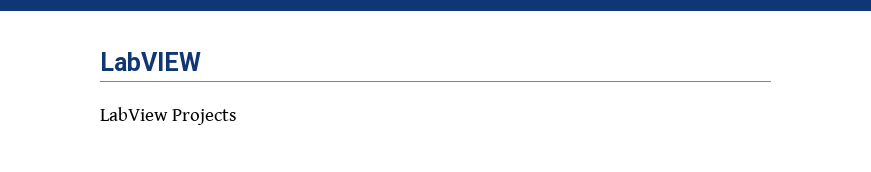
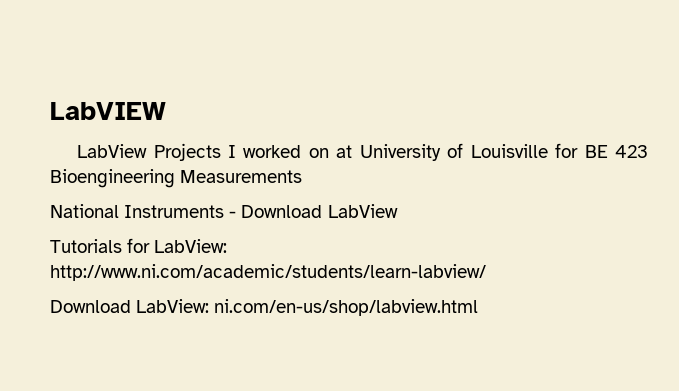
- LabView Projects
+ LabView Projects I worked on at University of Louisville for BE 423 Bioengineering Measurements
+ National Instruments - Download LabView
+ Tutorials for LabView: http://www.ni.com/academic/students/learn-labview/
+ Download LabView: ni.com/en-us/shop/labview.html

